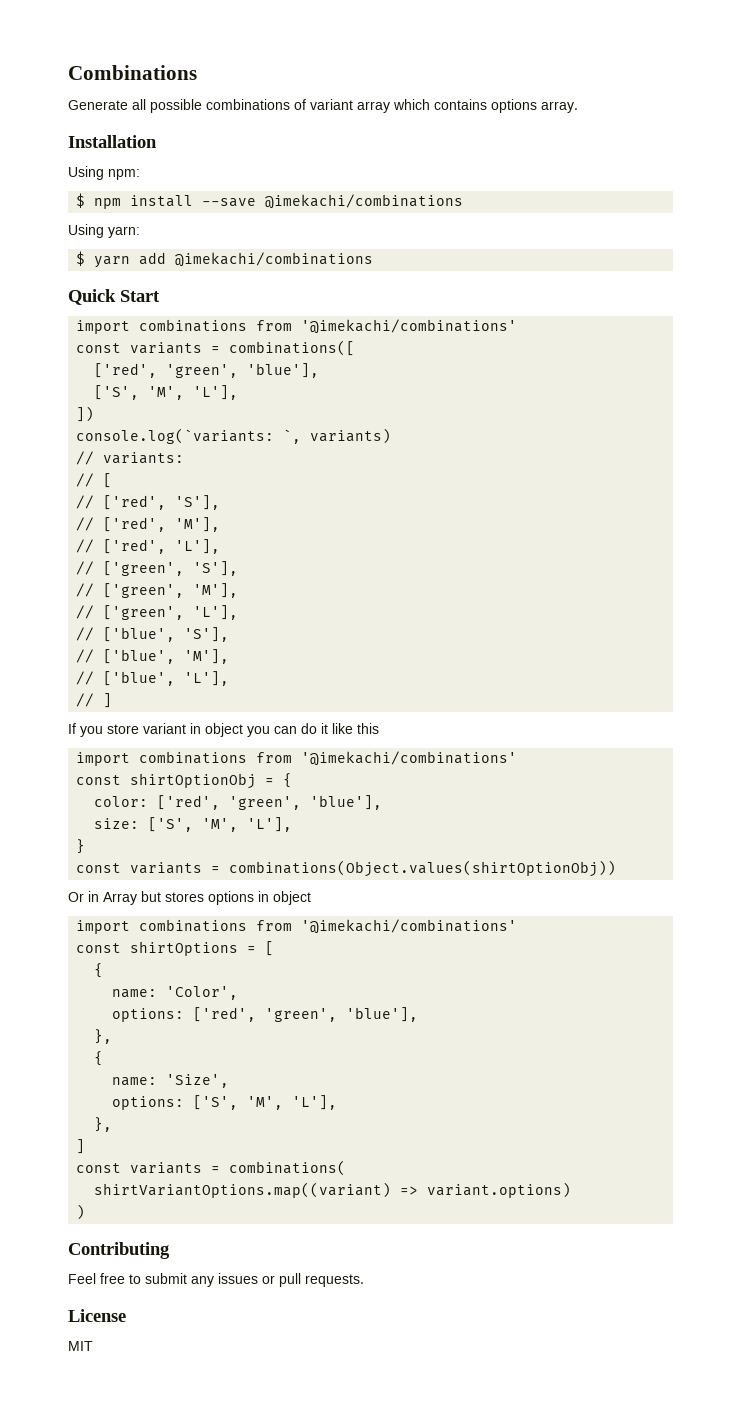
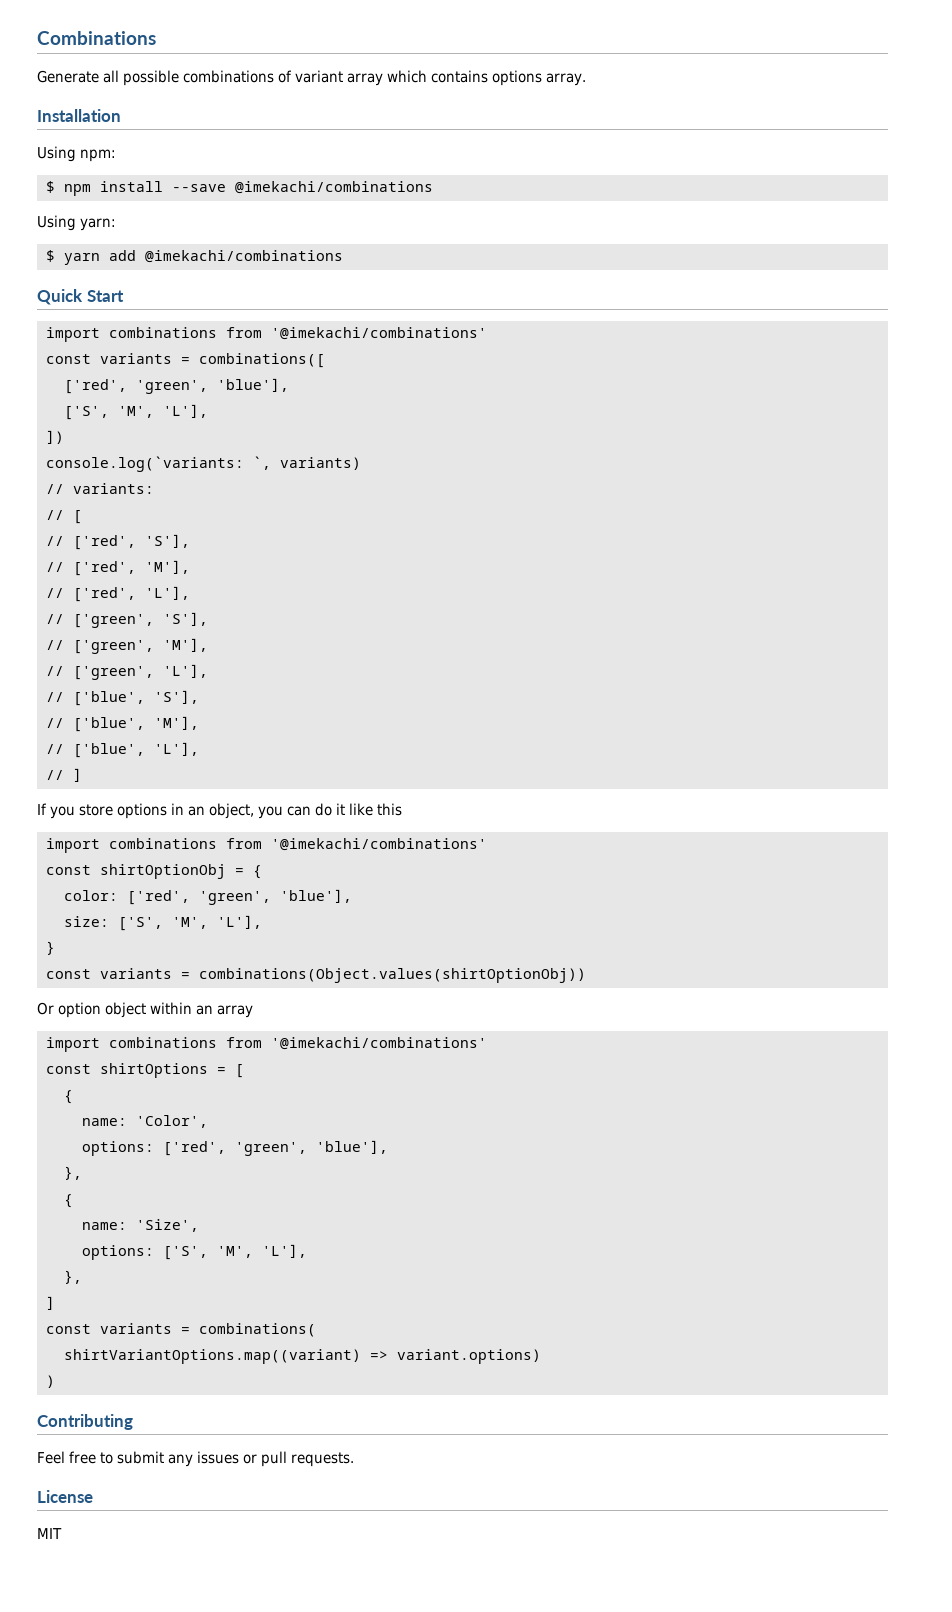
- If you store variant in object you can do it like this
+ If you store options in an object, you can do it like this
- Or in Array but stores options in object
+ Or option object within an array

